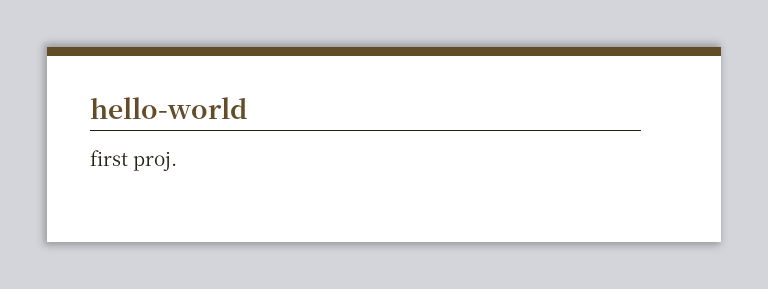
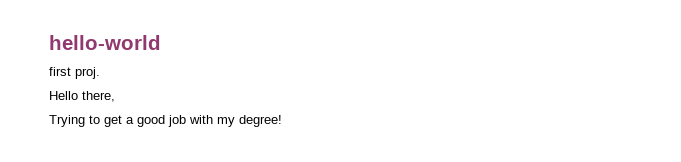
+ Hello there,
+ Trying to get a good job with my degree!

